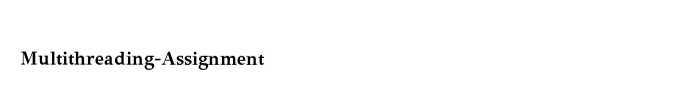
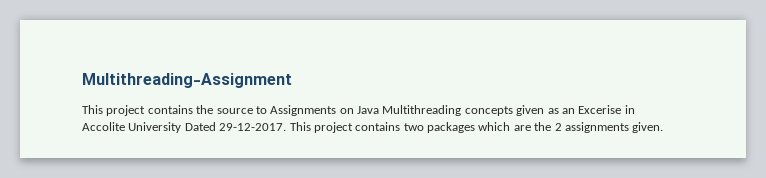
+ This project contains the source to Assignments on Java Multithreading concepts given as an Excerise in Accolite University Dated 29-12-2017. This project contains two packages which are the 2 assignments given.

